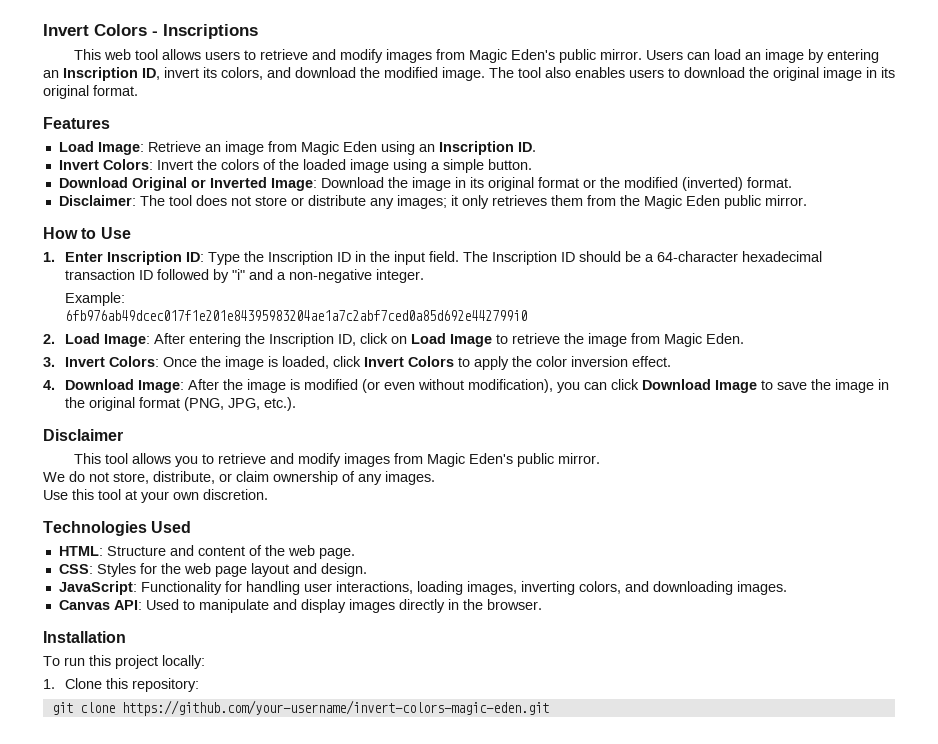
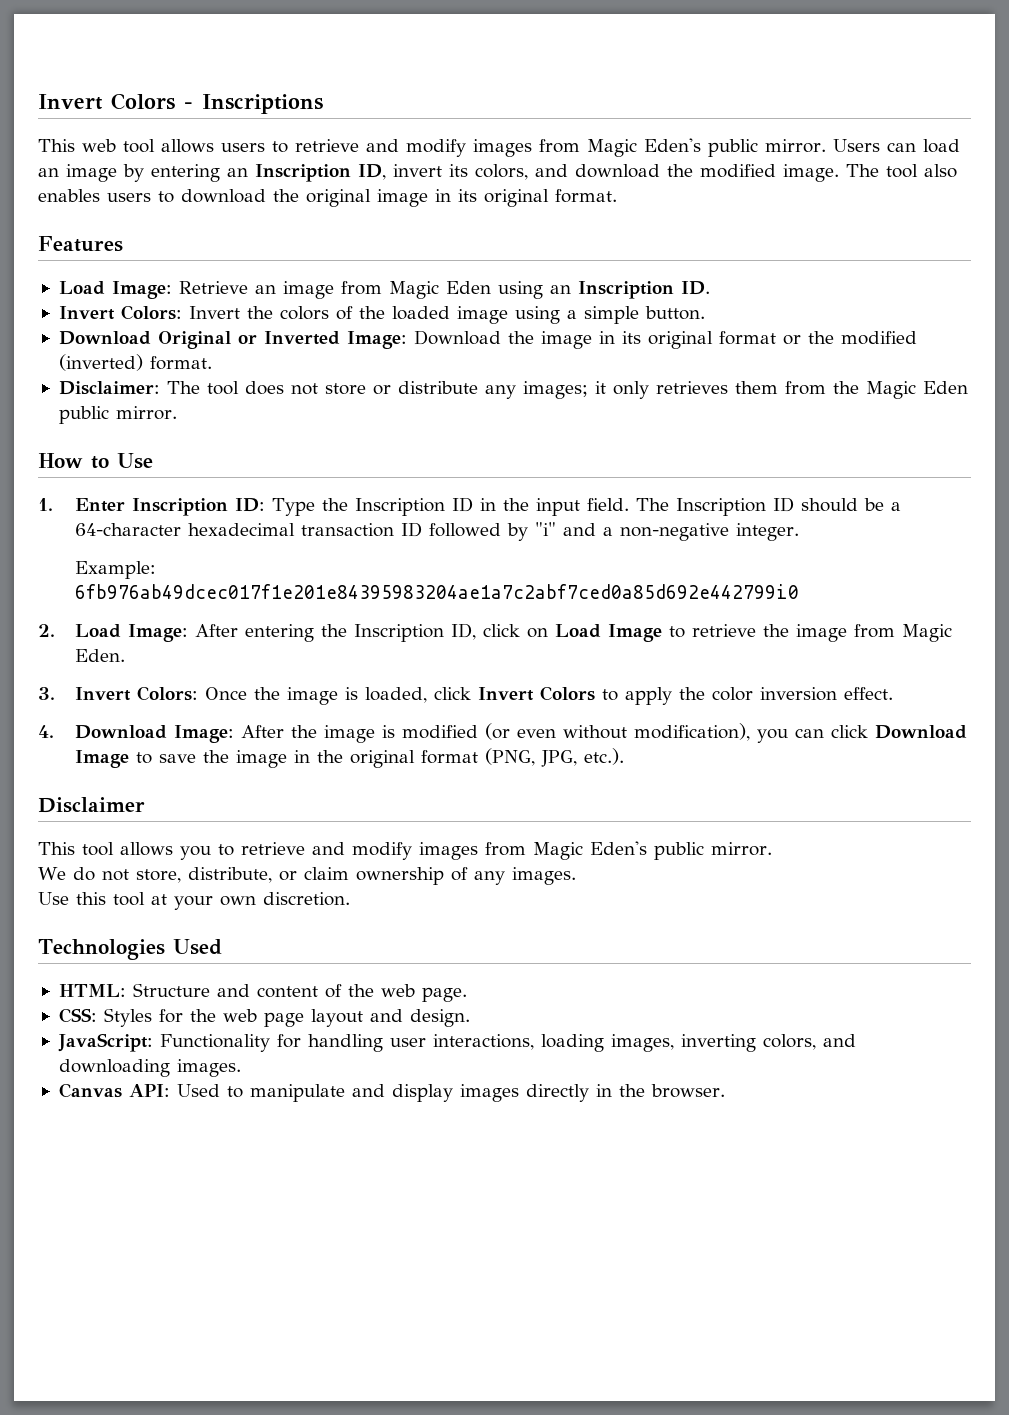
- Installation
- To run this project locally:
- 1. Clone this repository:
- git clone https://github.com/your-username/invert-colors-magic-eden.git

